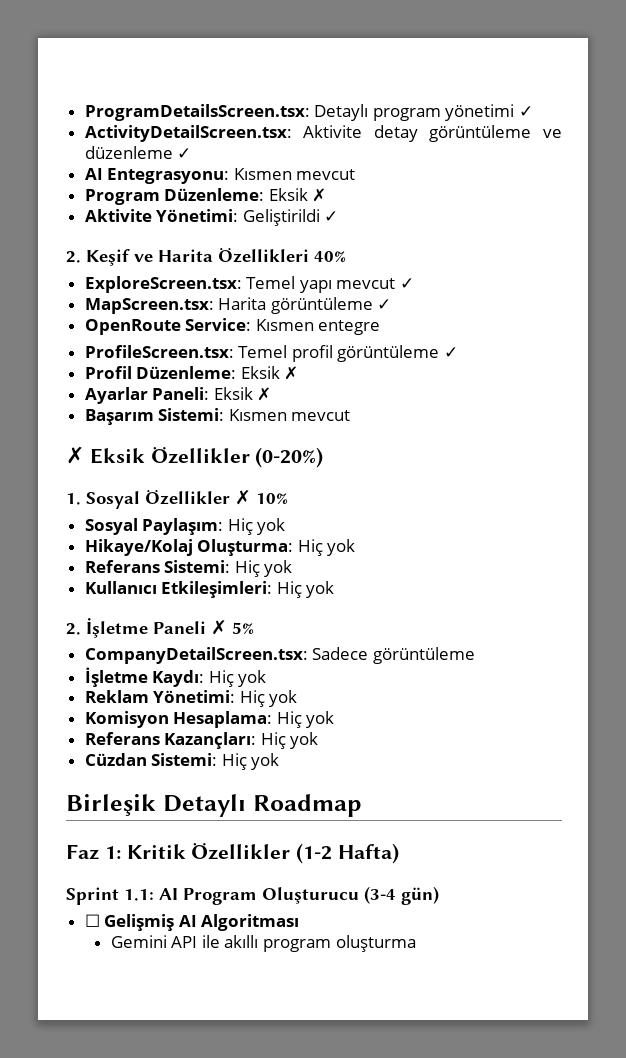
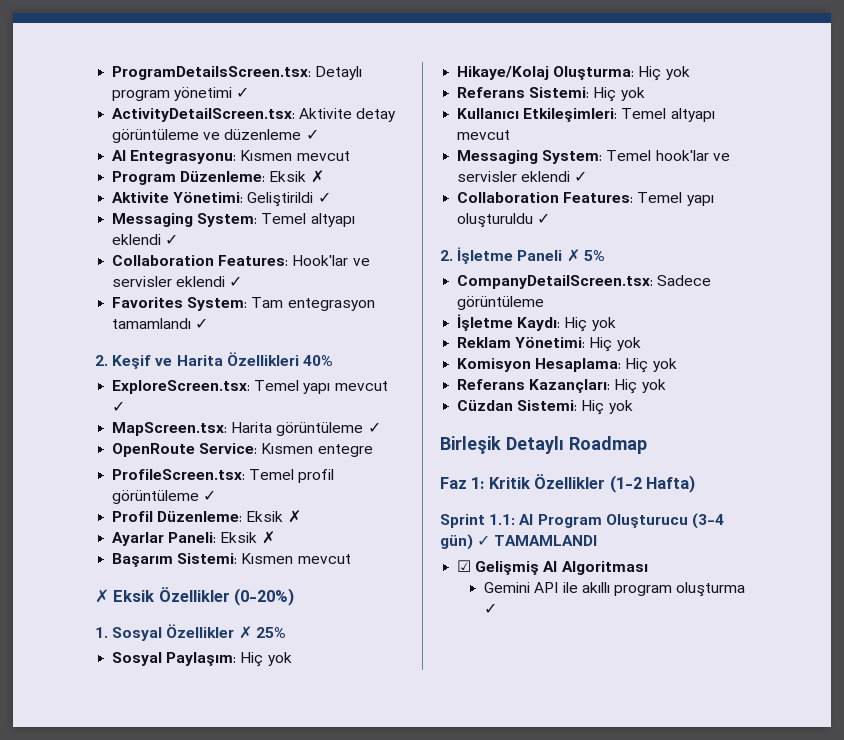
+ Messaging System: Temel altyapı eklendi ✓
+ Collaboration Features: Hook'lar ve servisler eklendi ✓
+ Favorites System: Tam entegrasyon tamamlandı ✓
- 1. Sosyal Özellikler ✗ 10%
+ 1. Sosyal Özellikler ✗ 25%
- Kullanıcı Etkileşimleri: Hiç yok
+ Kullanıcı Etkileşimleri: Temel altyapı mevcut
+ Messaging System: Temel hook'lar ve servisler eklendi ✓
+ Collaboration Features: Temel yapı oluşturuldu ✓
- Sprint 1.1: AI Program Oluşturucu (3-4 gün)
- ☐ Gelişmiş AI Algoritması
+ Sprint 1.1: AI Program Oluşturucu (3-4 gün) ✓ TAMAMLANDI
+ ☑ Gelişmiş AI Algoritması
- Gemini API ile akıllı program oluşturma
+ Gemini API ile akıllı program oluşturma ✓

